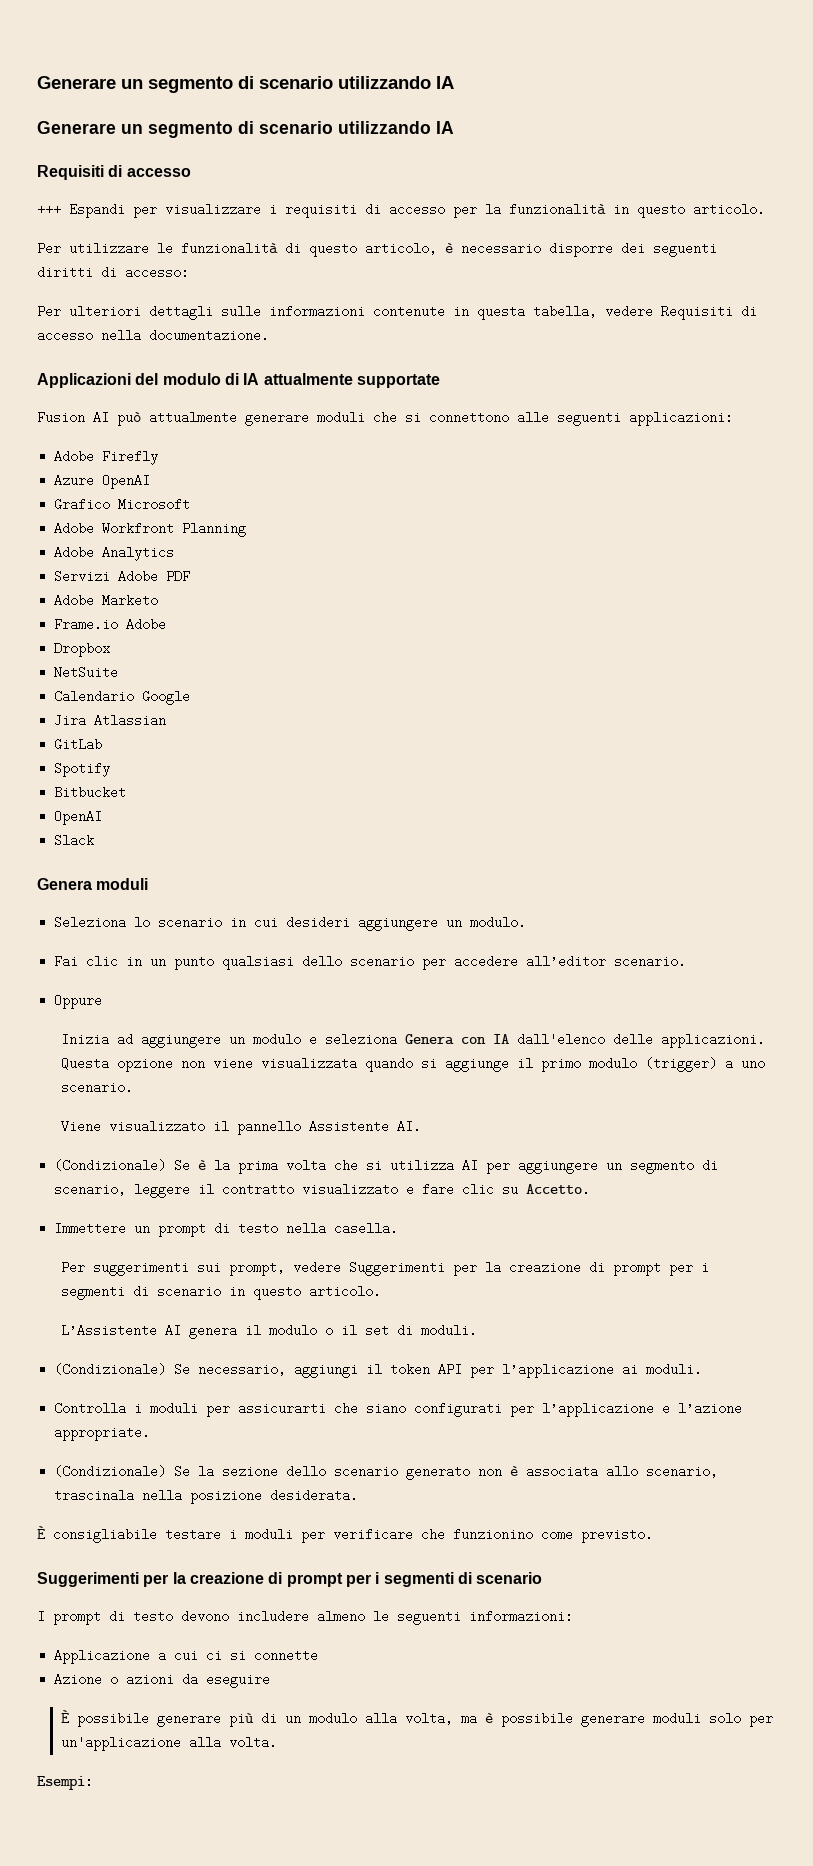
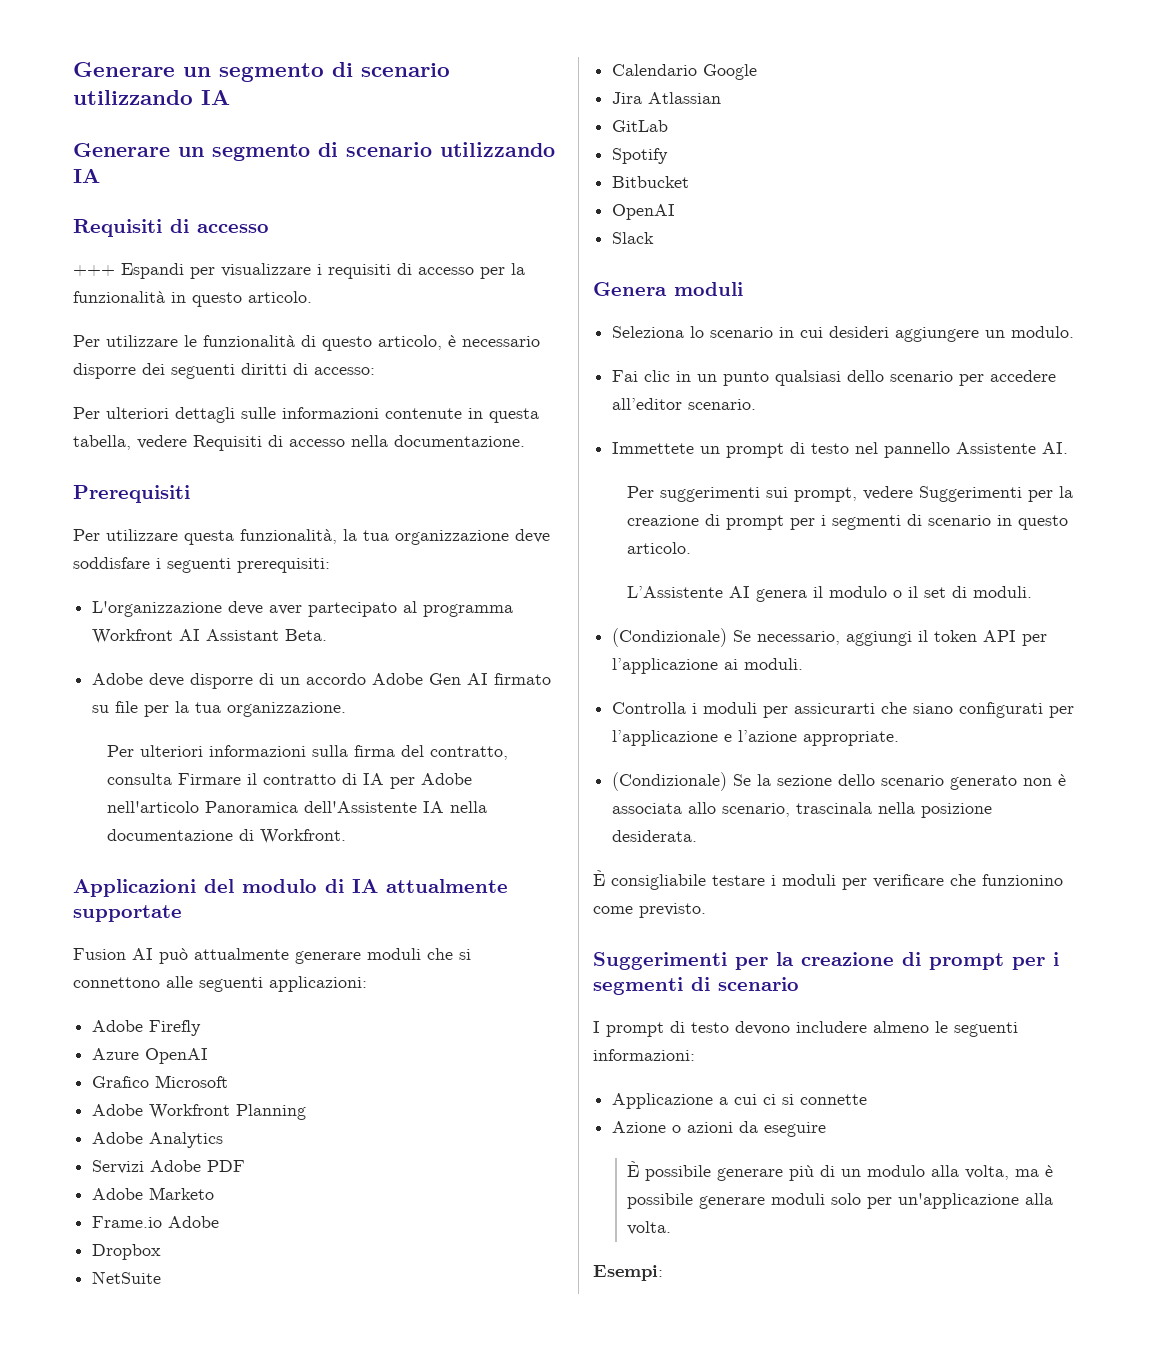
+ Prerequisiti
+ Per utilizzare questa funzionalità, la tua organizzazione deve soddisfare i seguenti prerequisiti:
+ L'organizzazione deve aver partecipato al programma Workfront AI Assistant Beta.
+ Adobe deve disporre di un accordo Adobe Gen AI firmato su file per la tua organizzazione.
+ Per ulteriori informazioni sulla firma del contratto, consulta Firmare il contratto di IA per Adobe nell'articolo Panoramica dell'Assistente IA nella documentazione di Workfront.
- Oppure
- Inizia ad aggiungere un modulo e seleziona Genera con IA dall'elenco delle applicazioni. Questa opzione non viene visualizzata quando si aggiunge il primo modulo (trigger) a uno scenario.
- Viene visualizzato il pannello Assistente AI.
- (Condizionale) Se è la prima volta che si utilizza AI per aggiungere un segmento di scenario, leggere il contratto visualizzato e fare clic su Accetto.
- Immettere un prompt di testo nella casella.
+ Immettete un prompt di testo nel pannello Assistente AI.

